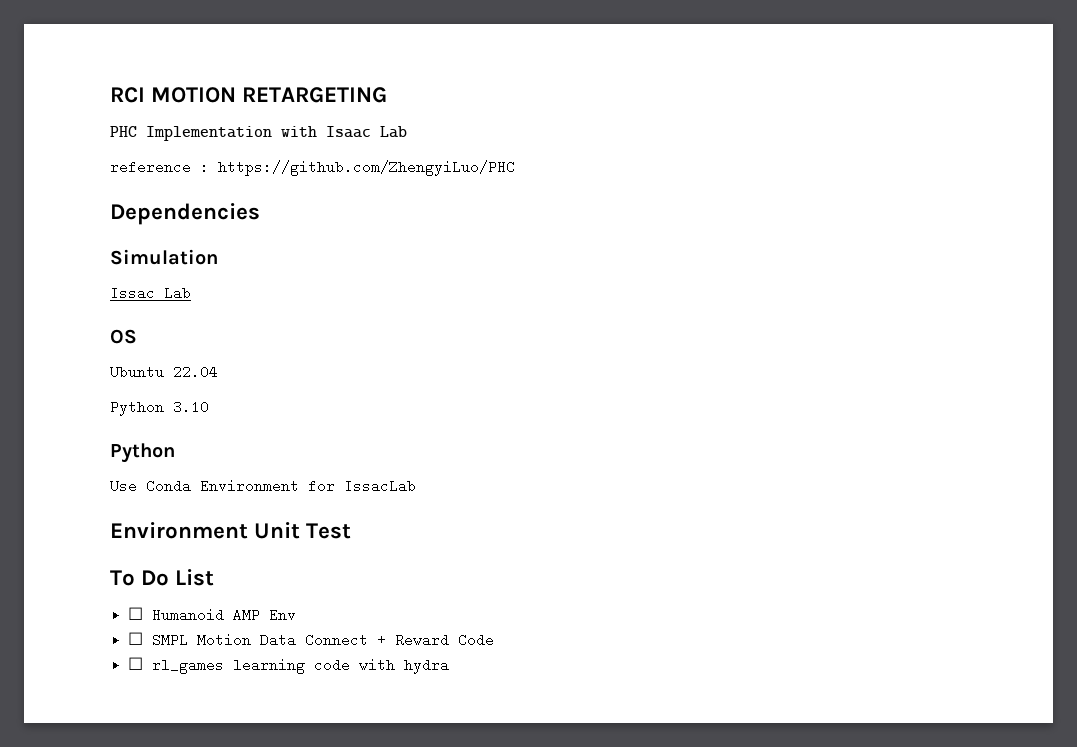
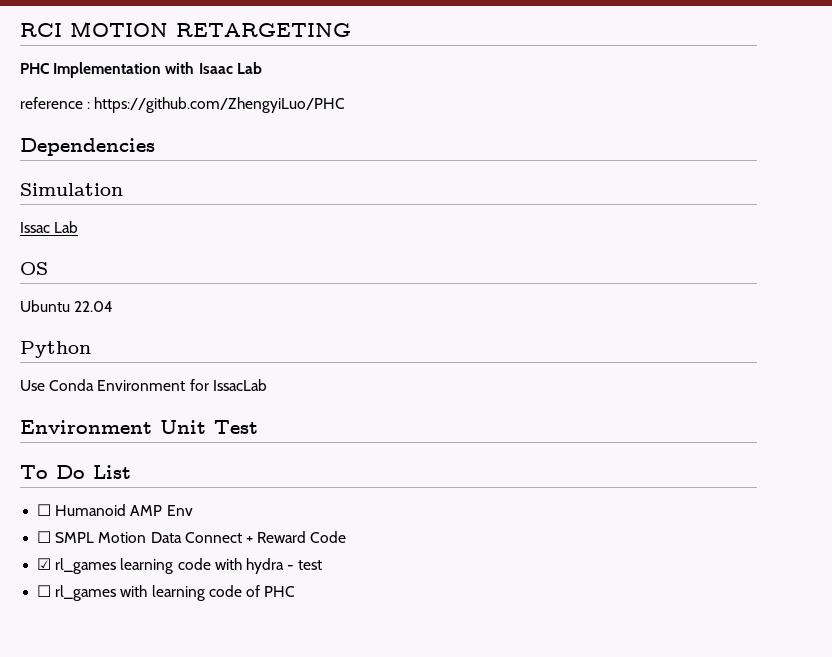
- Python 3.10
- ☐ rl_games learning code with hydra
+ ☑ rl_games learning code with hydra - test
+ ☐ rl_games with learning code of PHC

